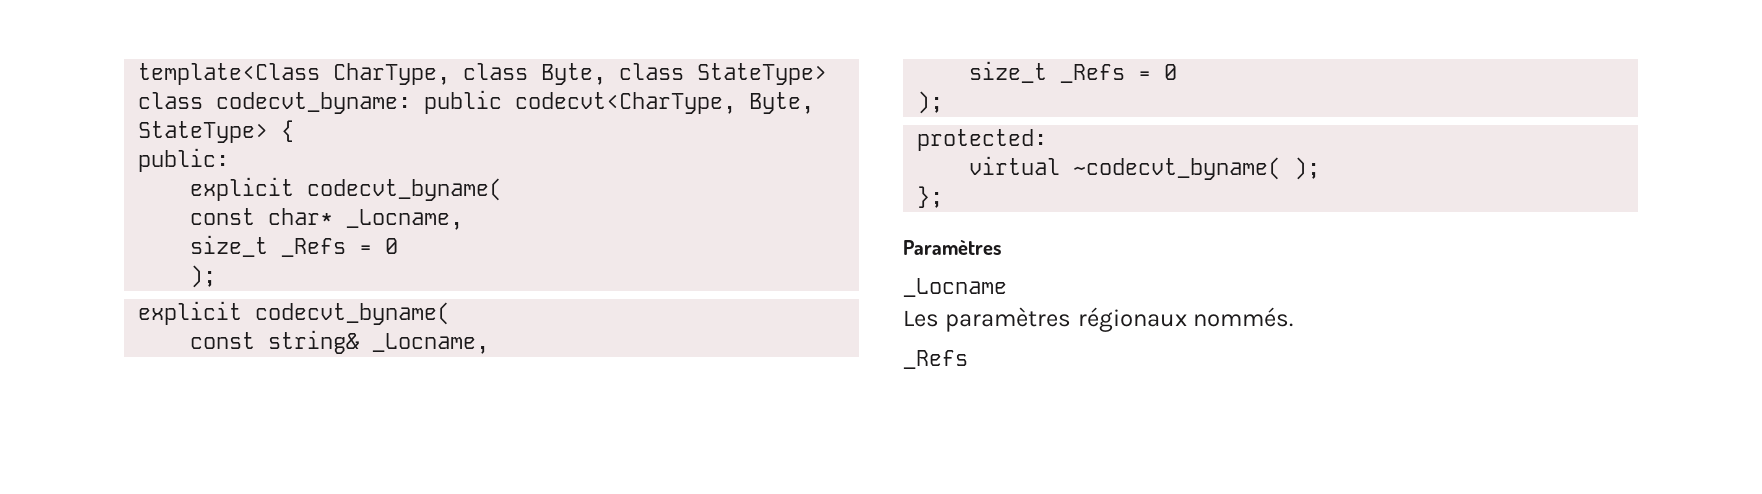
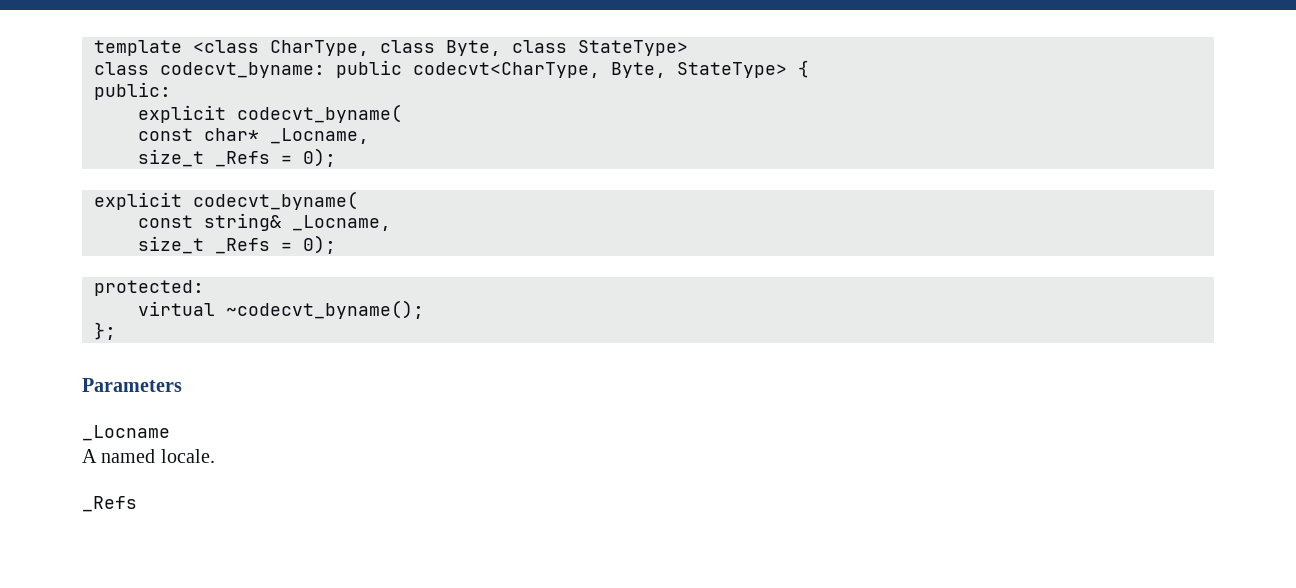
- template<Class CharType, class Byte, class StateType>
+ template <class CharType, class Byte, class StateType>
  const char* _Locname,
- size_t _Refs = 0
- );
+ size_t _Refs = 0);
  const string& _Locname,
- size_t _Refs = 0
- );
+ size_t _Refs = 0);
- virtual ~codecvt_byname( );
+ virtual ~codecvt_byname();
- Paramètres
+ Parameters
- Les paramètres régionaux nommés.
+ A named locale.

